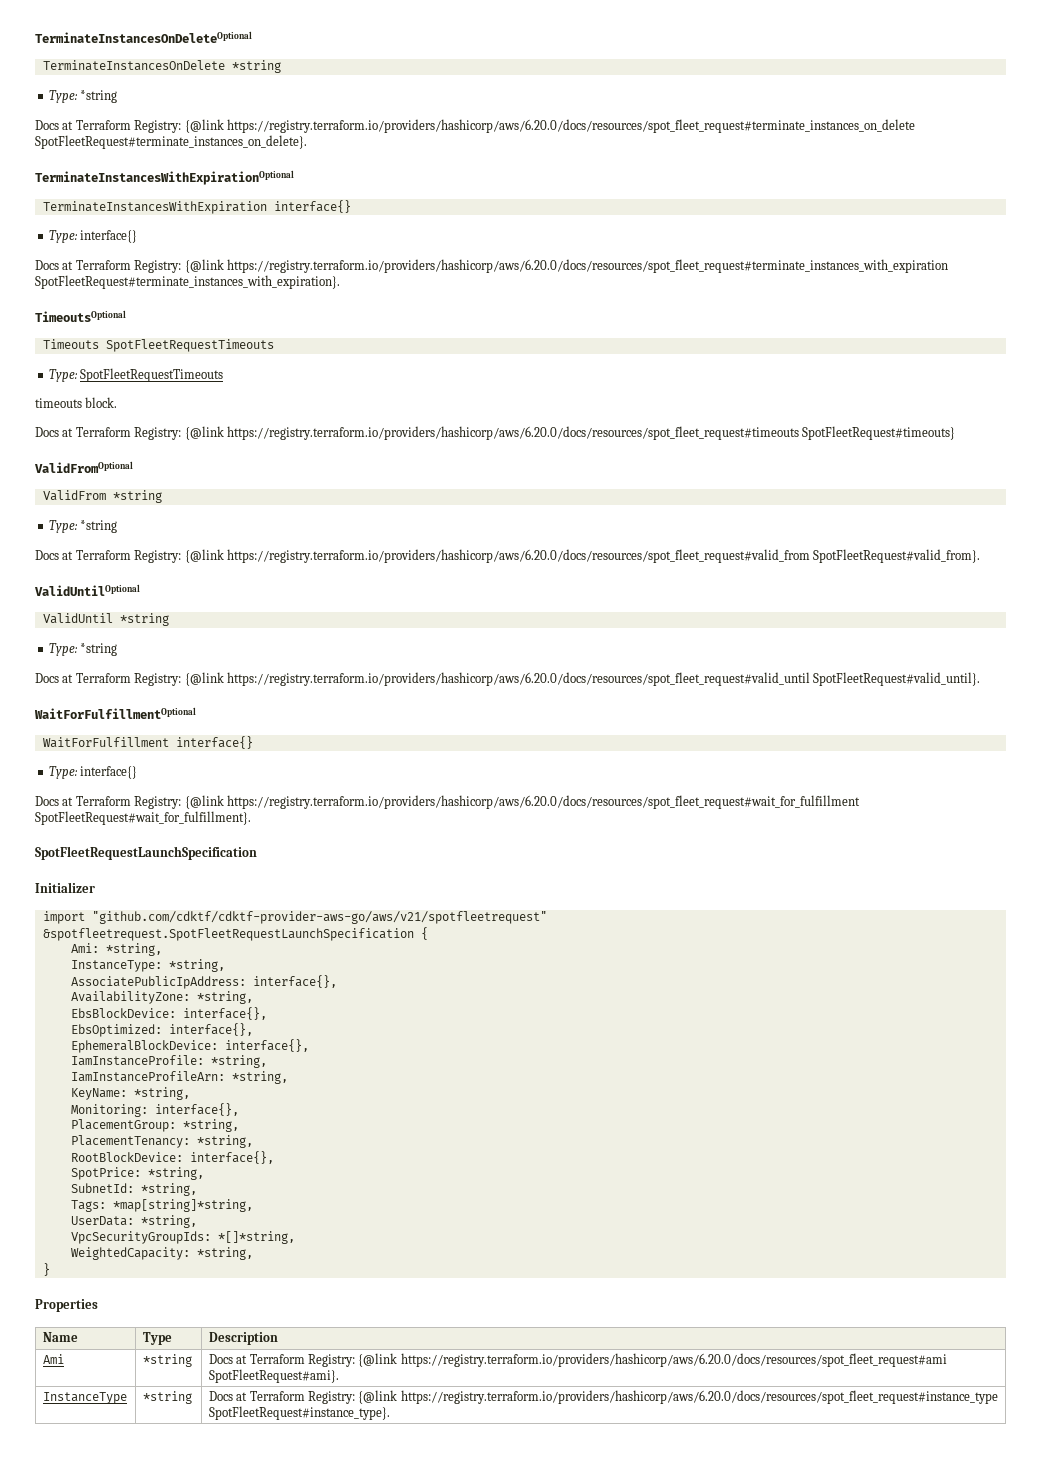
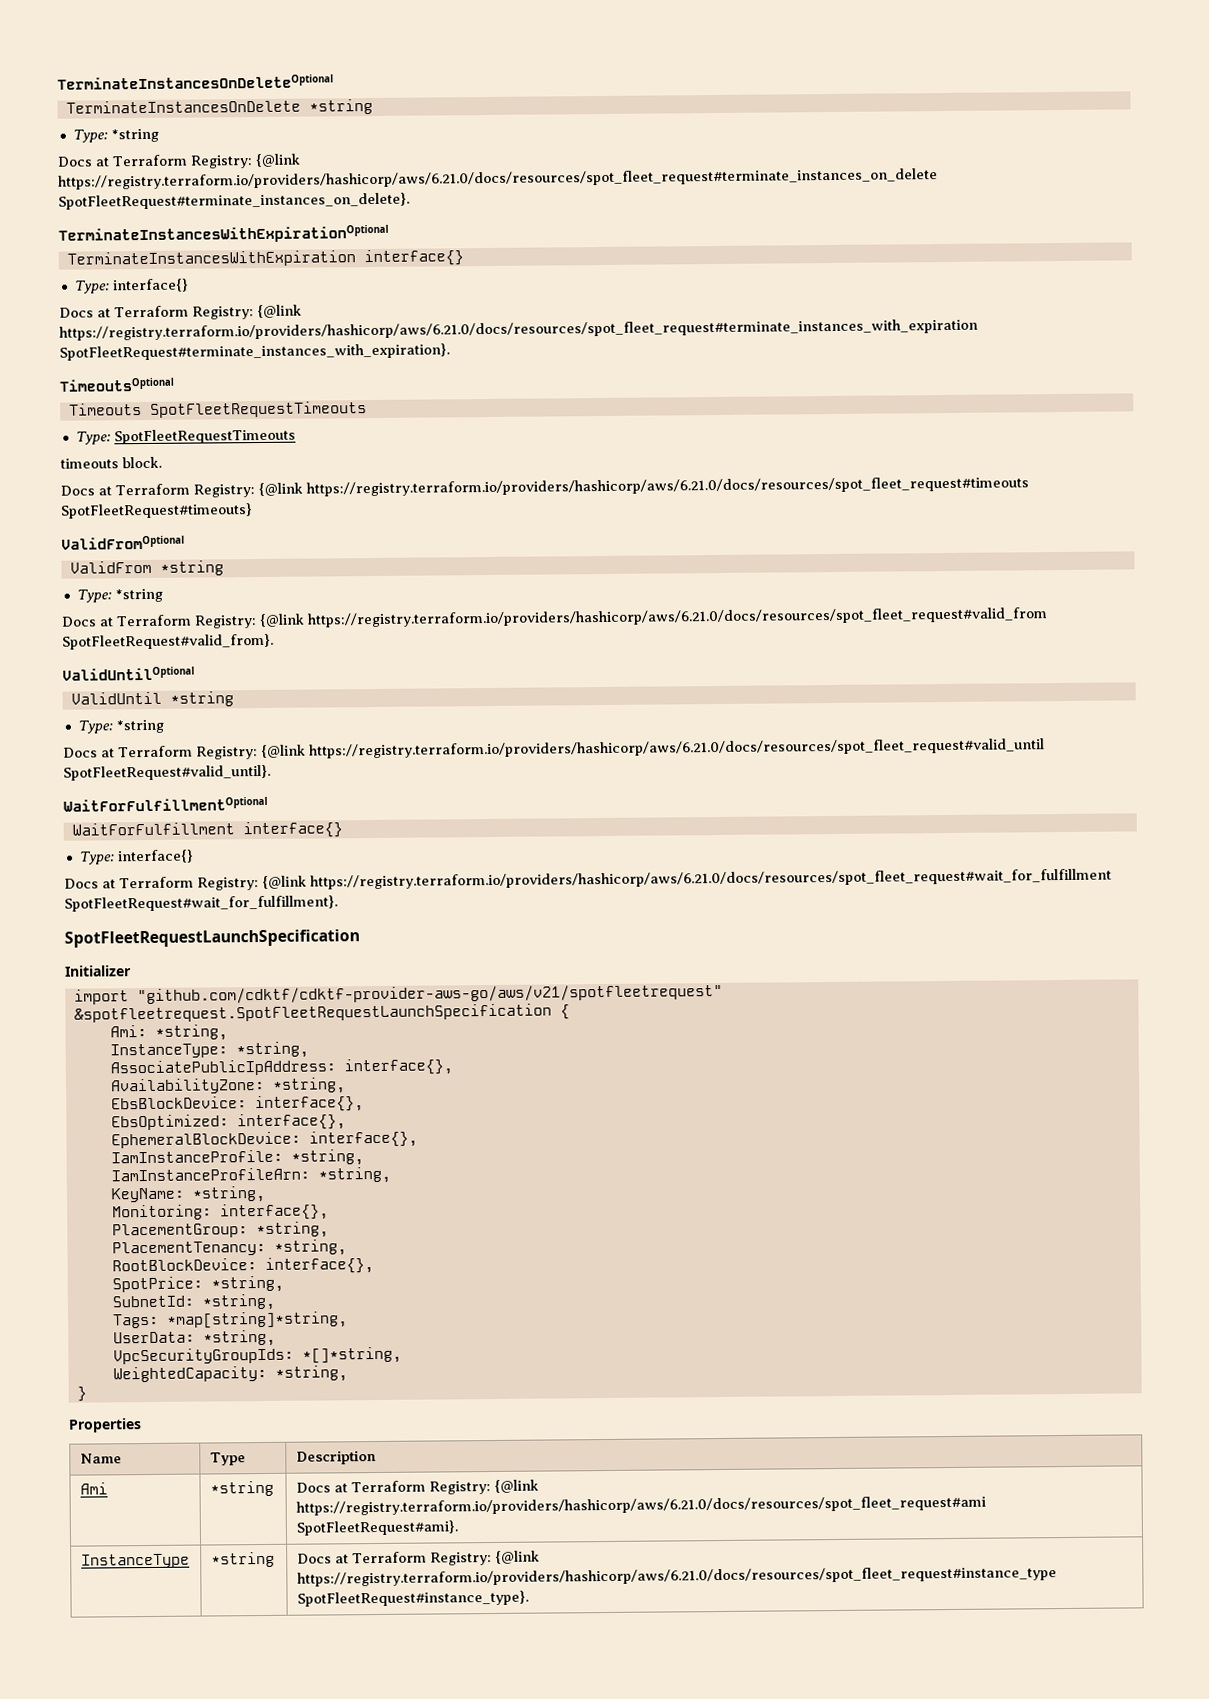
- Docs at Terraform Registry: {@link https://registry.terraform.io/providers/hashicorp/aws/6.20.0/docs/resources/spot_fleet_request#terminate_instances_on_delete SpotFleetRequest#terminate_instances_on_delete}.
+ Docs at Terraform Registry: {@link https://registry.terraform.io/providers/hashicorp/aws/6.21.0/docs/resources/spot_fleet_request#terminate_instances_on_delete SpotFleetRequest#terminate_instances_on_delete}.
- Docs at Terraform Registry: {@link https://registry.terraform.io/providers/hashicorp/aws/6.20.0/docs/resources/spot_fleet_request#terminate_instances_with_expiration SpotFleetRequest#terminate_instances_with_expiration}.
+ Docs at Terraform Registry: {@link https://registry.terraform.io/providers/hashicorp/aws/6.21.0/docs/resources/spot_fleet_request#terminate_instances_with_expiration SpotFleetRequest#terminate_instances_with_expiration}.
- Docs at Terraform Registry: {@link https://registry.terraform.io/providers/hashicorp/aws/6.20.0/docs/resources/spot_fleet_request#timeouts SpotFleetRequest#timeouts}
+ Docs at Terraform Registry: {@link https://registry.terraform.io/providers/hashicorp/aws/6.21.0/docs/resources/spot_fleet_request#timeouts SpotFleetRequest#timeouts}
- Docs at Terraform Registry: {@link https://registry.terraform.io/providers/hashicorp/aws/6.20.0/docs/resources/spot_fleet_request#valid_from SpotFleetRequest#valid_from}.
+ Docs at Terraform Registry: {@link https://registry.terraform.io/providers/hashicorp/aws/6.21.0/docs/resources/spot_fleet_request#valid_from SpotFleetRequest#valid_from}.
- Docs at Terraform Registry: {@link https://registry.terraform.io/providers/hashicorp/aws/6.20.0/docs/resources/spot_fleet_request#valid_until SpotFleetRequest#valid_until}.
+ Docs at Terraform Registry: {@link https://registry.terraform.io/providers/hashicorp/aws/6.21.0/docs/resources/spot_fleet_request#valid_until SpotFleetRequest#valid_until}.
- Docs at Terraform Registry: {@link https://registry.terraform.io/providers/hashicorp/aws/6.20.0/docs/resources/spot_fleet_request#wait_for_fulfillment SpotFleetRequest#wait_for_fulfillment}.
+ Docs at Terraform Registry: {@link https://registry.terraform.io/providers/hashicorp/aws/6.21.0/docs/resources/spot_fleet_request#wait_for_fulfillment SpotFleetRequest#wait_for_fulfillment}.
- Ami | *string | Docs at Terraform Registry: {@link https://registry.terraform.io/providers/hashicorp/aws/6.20.0/docs/resources/spot_fleet_request#ami SpotFleetRequest#ami}.
+ Ami | *string | Docs at Terraform Registry: {@link https://registry.terraform.io/providers/hashicorp/aws/6.21.0/docs/resources/spot_fleet_request#ami SpotFleetRequest#ami}.
- InstanceType | *string | Docs at Terraform Registry: {@link https://registry.terraform.io/providers/hashicorp/aws/6.20.0/docs/resources/spot_fleet_request#instance_type SpotFleetRequest#instance_type}.
+ InstanceType | *string | Docs at Terraform Registry: {@link https://registry.terraform.io/providers/hashicorp/aws/6.21.0/docs/resources/spot_fleet_request#instance_type SpotFleetRequest#instance_type}.

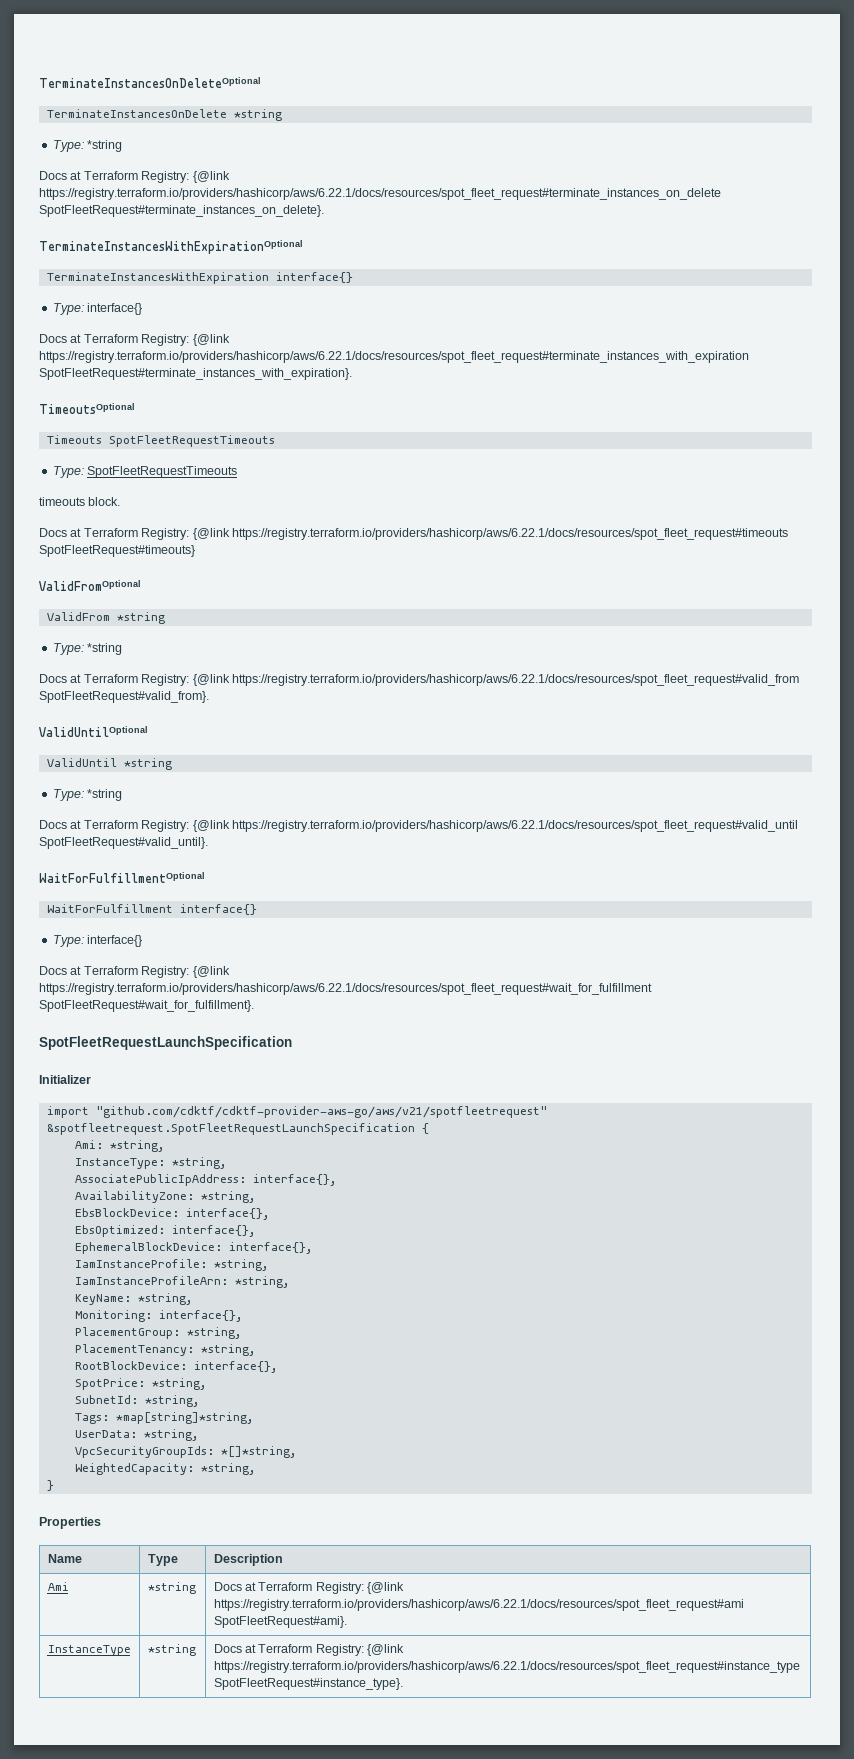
- Docs at Terraform Registry: {@link https://registry.terraform.io/providers/hashicorp/aws/6.21.0/docs/resources/spot_fleet_request#terminate_instances_on_delete SpotFleetRequest#terminate_instances_on_delete}.
+ Docs at Terraform Registry: {@link https://registry.terraform.io/providers/hashicorp/aws/6.22.1/docs/resources/spot_fleet_request#terminate_instances_on_delete SpotFleetRequest#terminate_instances_on_delete}.
- Docs at Terraform Registry: {@link https://registry.terraform.io/providers/hashicorp/aws/6.21.0/docs/resources/spot_fleet_request#terminate_instances_with_expiration SpotFleetRequest#terminate_instances_with_expiration}.
+ Docs at Terraform Registry: {@link https://registry.terraform.io/providers/hashicorp/aws/6.22.1/docs/resources/spot_fleet_request#terminate_instances_with_expiration SpotFleetRequest#terminate_instances_with_expiration}.
- Docs at Terraform Registry: {@link https://registry.terraform.io/providers/hashicorp/aws/6.21.0/docs/resources/spot_fleet_request#timeouts SpotFleetRequest#timeouts}
+ Docs at Terraform Registry: {@link https://registry.terraform.io/providers/hashicorp/aws/6.22.1/docs/resources/spot_fleet_request#timeouts SpotFleetRequest#timeouts}
- Docs at Terraform Registry: {@link https://registry.terraform.io/providers/hashicorp/aws/6.21.0/docs/resources/spot_fleet_request#valid_from SpotFleetRequest#valid_from}.
+ Docs at Terraform Registry: {@link https://registry.terraform.io/providers/hashicorp/aws/6.22.1/docs/resources/spot_fleet_request#valid_from SpotFleetRequest#valid_from}.
- Docs at Terraform Registry: {@link https://registry.terraform.io/providers/hashicorp/aws/6.21.0/docs/resources/spot_fleet_request#valid_until SpotFleetRequest#valid_until}.
+ Docs at Terraform Registry: {@link https://registry.terraform.io/providers/hashicorp/aws/6.22.1/docs/resources/spot_fleet_request#valid_until SpotFleetRequest#valid_until}.
- Docs at Terraform Registry: {@link https://registry.terraform.io/providers/hashicorp/aws/6.21.0/docs/resources/spot_fleet_request#wait_for_fulfillment SpotFleetRequest#wait_for_fulfillment}.
+ Docs at Terraform Registry: {@link https://registry.terraform.io/providers/hashicorp/aws/6.22.1/docs/resources/spot_fleet_request#wait_for_fulfillment SpotFleetRequest#wait_for_fulfillment}.
- Ami | *string | Docs at Terraform Registry: {@link https://registry.terraform.io/providers/hashicorp/aws/6.21.0/docs/resources/spot_fleet_request#ami SpotFleetRequest#ami}.
+ Ami | *string | Docs at Terraform Registry: {@link https://registry.terraform.io/providers/hashicorp/aws/6.22.1/docs/resources/spot_fleet_request#ami SpotFleetRequest#ami}.
- InstanceType | *string | Docs at Terraform Registry: {@link https://registry.terraform.io/providers/hashicorp/aws/6.21.0/docs/resources/spot_fleet_request#instance_type SpotFleetRequest#instance_type}.
+ InstanceType | *string | Docs at Terraform Registry: {@link https://registry.terraform.io/providers/hashicorp/aws/6.22.1/docs/resources/spot_fleet_request#instance_type SpotFleetRequest#instance_type}.

